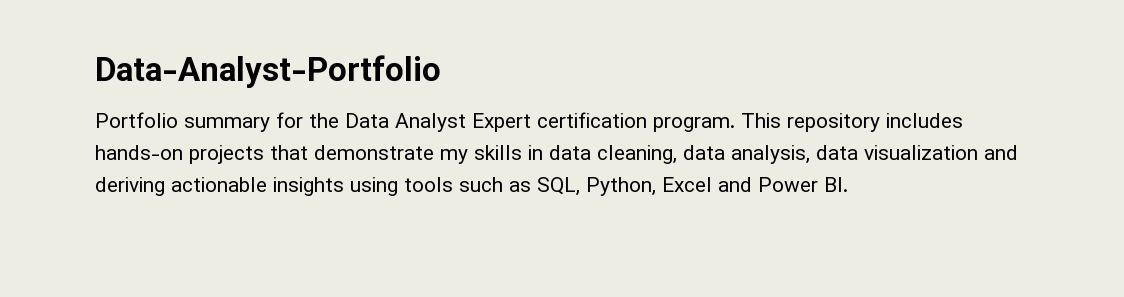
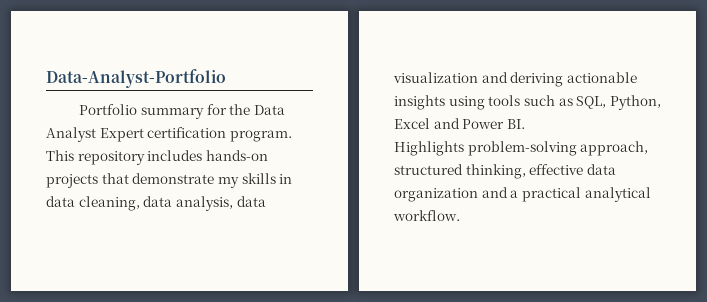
+ Highlights problem-solving approach, structured thinking, effective data organization and a practical analytical workflow.

